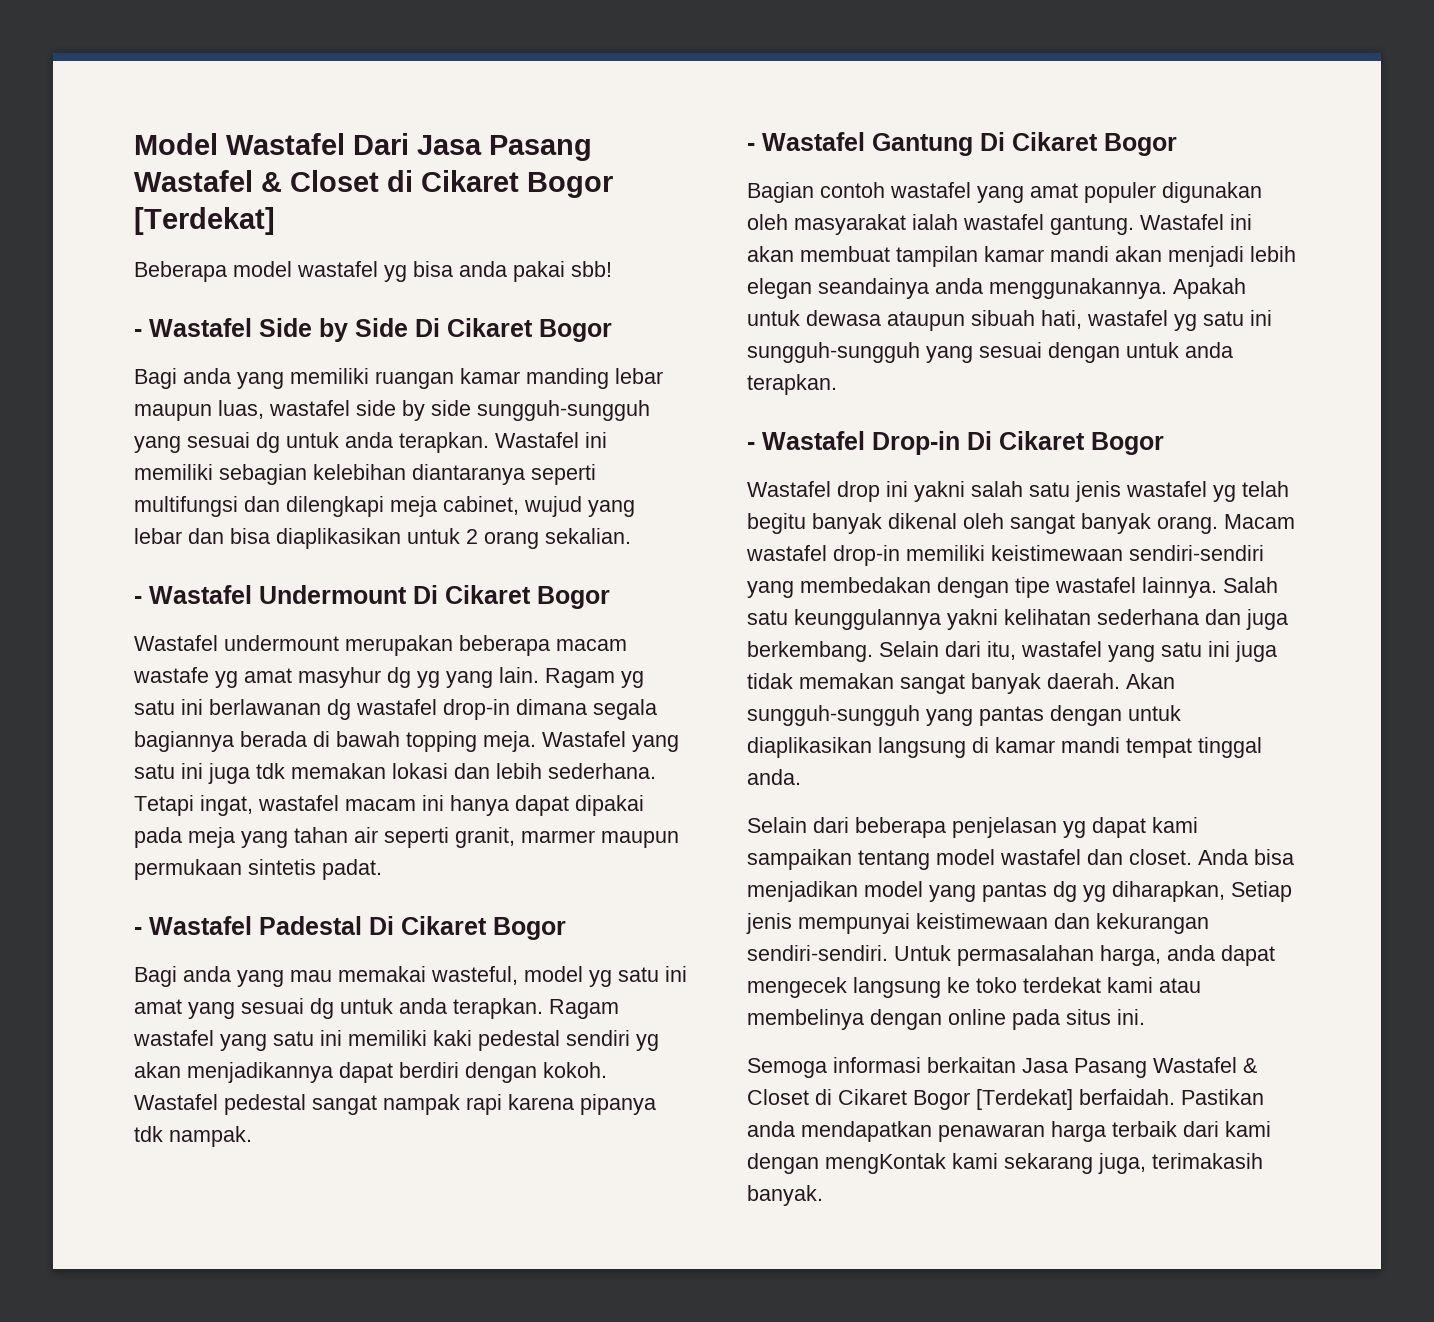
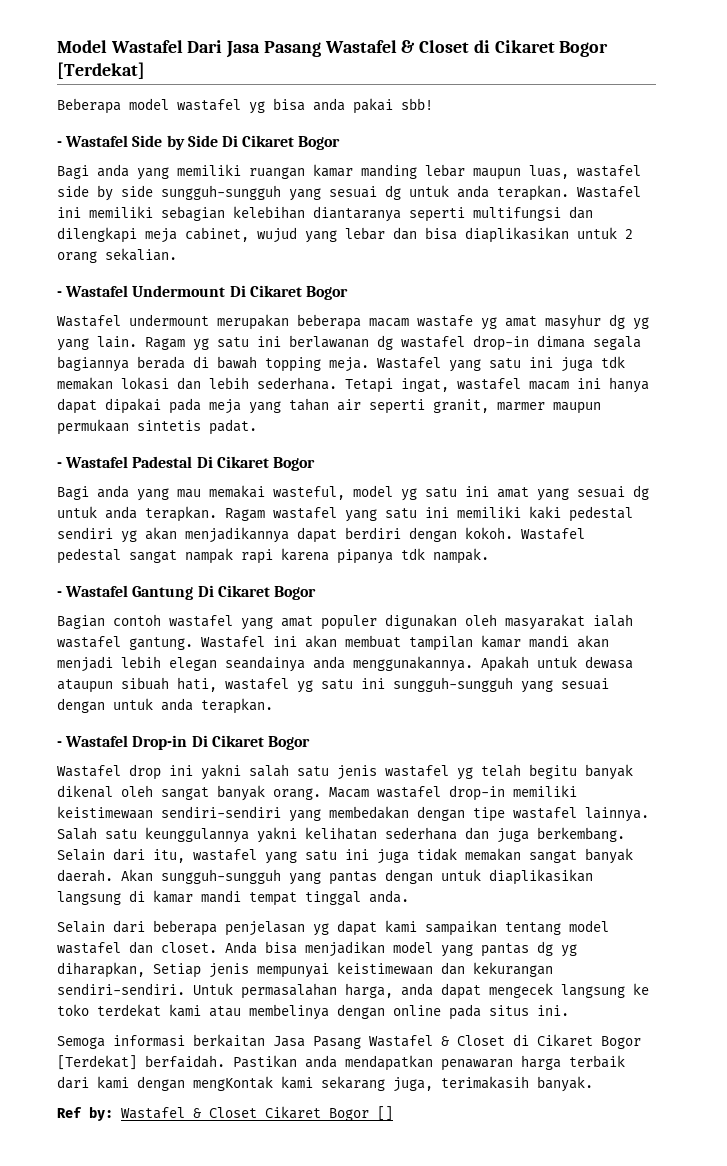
+ Ref by: Wastafel & Closet Cikaret Bogor []

